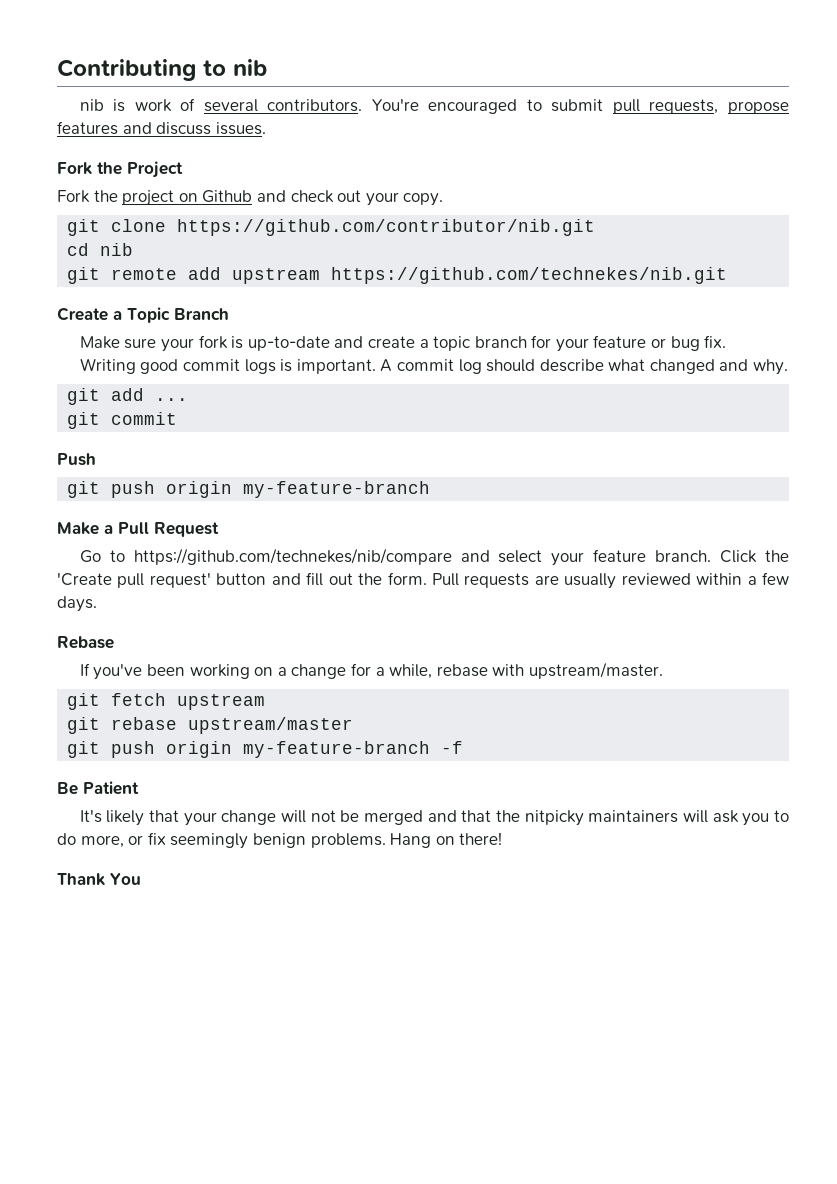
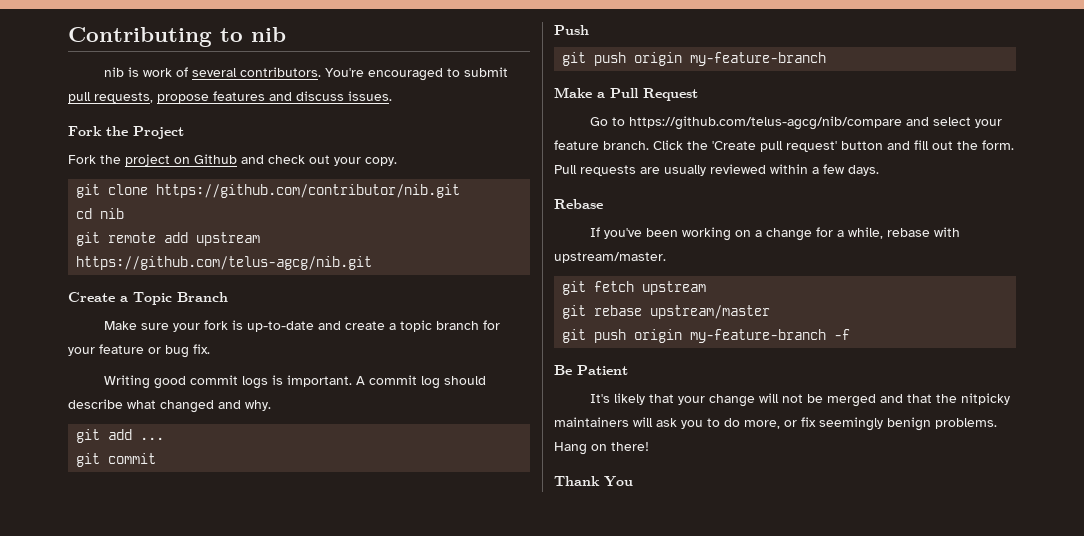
- git remote add upstream https://github.com/technekes/nib.git
+ git remote add upstream https://github.com/telus-agcg/nib.git
- Go to https://github.com/technekes/nib/compare and select your feature branch.
+ Go to https://github.com/telus-agcg/nib/compare and select your feature branch.

